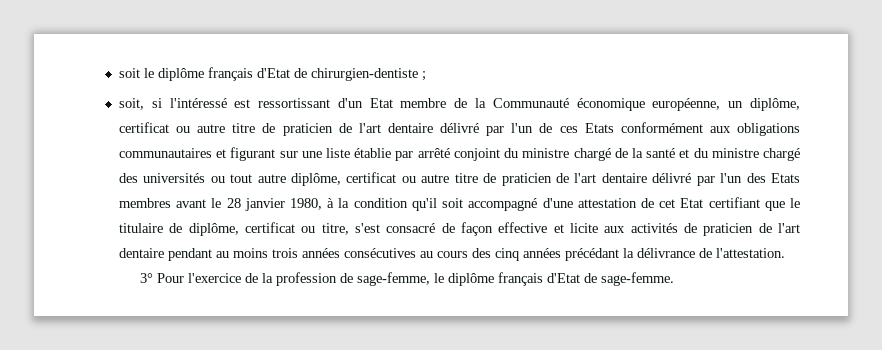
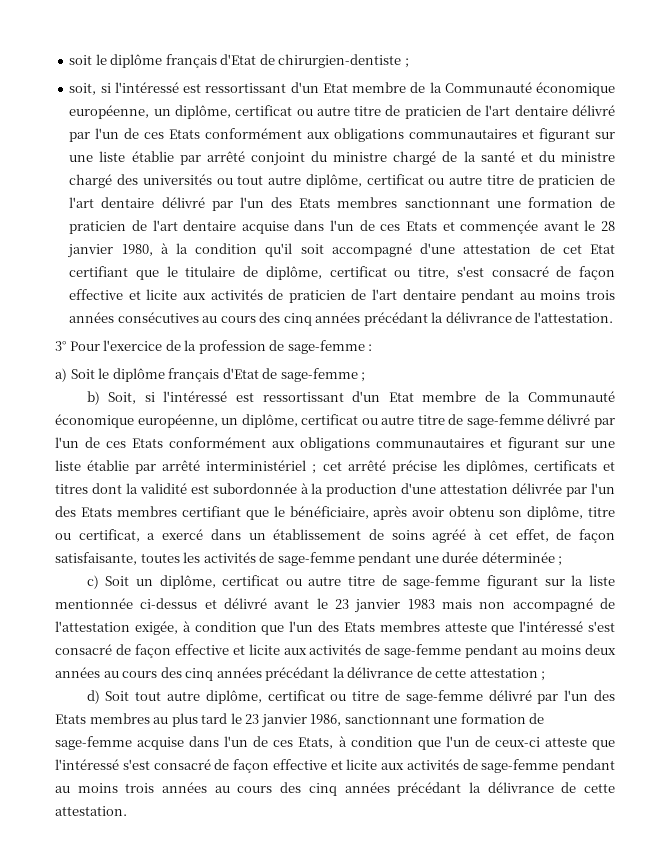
- soit, si l'intéressé est ressortissant d'un Etat membre de la Communauté économique européenne, un diplôme, certificat ou autre titre de praticien de l'art dentaire délivré par l'un de ces Etats conformément aux obligations communautaires et figurant sur une liste établie par arrêté conjoint du ministre chargé de la santé et du ministre chargé des universités ou tout autre diplôme, certificat ou autre titre de praticien de l'art dentaire délivré par l'un des Etats membres avant le 28 janvier 1980, à la condition qu'il soit accompagné d'une attestation de cet Etat certifiant que le titulaire de diplôme, certificat ou titre, s'est consacré de façon effective et licite aux activités de praticien de l'art dentaire pendant au moins trois années consécutives au cours des cinq années précédant la délivrance de l'attestation.
+ soit, si l'intéressé est ressortissant d'un Etat membre de la Communauté économique européenne, un diplôme, certificat ou autre titre de praticien de l'art dentaire délivré par l'un de ces Etats conformément aux obligations communautaires et figurant sur une liste établie par arrêté conjoint du ministre chargé de la santé et du ministre chargé des universités ou tout autre diplôme, certificat ou autre titre de praticien de l'art dentaire délivré par l'un des Etats membres sanctionnant une formation de praticien de l'art dentaire acquise dans l'un de ces Etats et commençée avant le 28 janvier 1980, à la condition qu'il soit accompagné d'une attestation de cet Etat certifiant que le titulaire de diplôme, certificat ou titre, s'est consacré de façon effective et licite aux activités de praticien de l'art dentaire pendant au moins trois années consécutives au cours des cinq années précédant la délivrance de l'attestation.
- 3° Pour l'exercice de la profession de sage-femme, le diplôme français d'Etat de sage-femme.
+ 3° Pour l'exercice de la profession de sage-femme :
+ a) Soit le diplôme français d'Etat de sage-femme ;
+ b) Soit, si l'intéressé est ressortissant d'un Etat membre de la Communauté économique européenne, un diplôme, certificat ou autre titre de sage-femme délivré par l'un de ces Etats conformément aux obligations communautaires et figurant sur une liste établie par arrêté interministériel ; cet arrêté précise les diplômes, certificats et titres dont la validité est subordonnée à la production d'une attestation délivrée par l'un des Etats membres certifiant que le bénéficiaire, après avoir obtenu son diplôme, titre ou certificat, a exercé dans un établissement de soins agréé à cet effet, de façon satisfaisante, toutes les activités de sage-femme pendant une durée déterminée ;
+ c) Soit un diplôme, certificat ou autre titre de sage-femme figurant sur la liste mentionnée ci-dessus et délivré avant le 23 janvier 1983 mais non accompagné de l'attestation exigée, à condition que l'un des Etats membres atteste que l'intéressé s'est consacré de façon effective et licite aux activités de sage-femme pendant au moins deux années au cours des cinq années précédant la délivrance de cette attestation ;
+ d) Soit tout autre diplôme, certificat ou titre de sage-femme délivré par l'un des Etats membres au plus tard le 23 janvier 1986, sanctionnant une formation de sage-femme acquise dans l'un de ces Etats, à condition que l'un de ceux-ci atteste que l'intéressé s'est consacré de façon effective et licite aux activités de sage-femme pendant au moins trois années au cours des cinq années précédant la délivrance de cette attestation.

